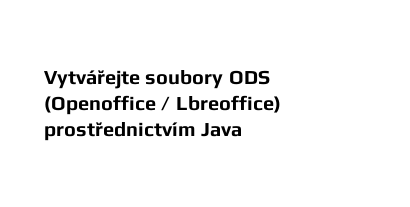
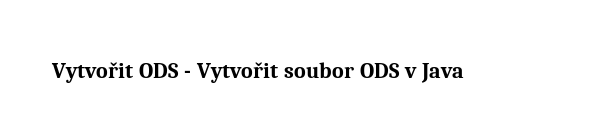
- Vytvářejte soubory ODS (Openoffice / Lbreoffice) prostřednictvím Java
+ Vytvořit ODS - Vytvořit soubor ODS v Java

